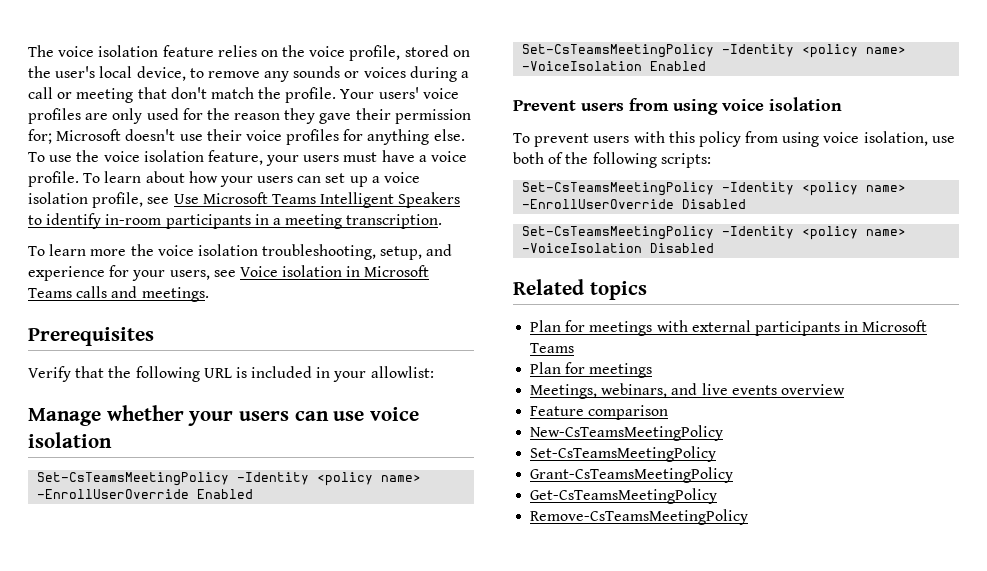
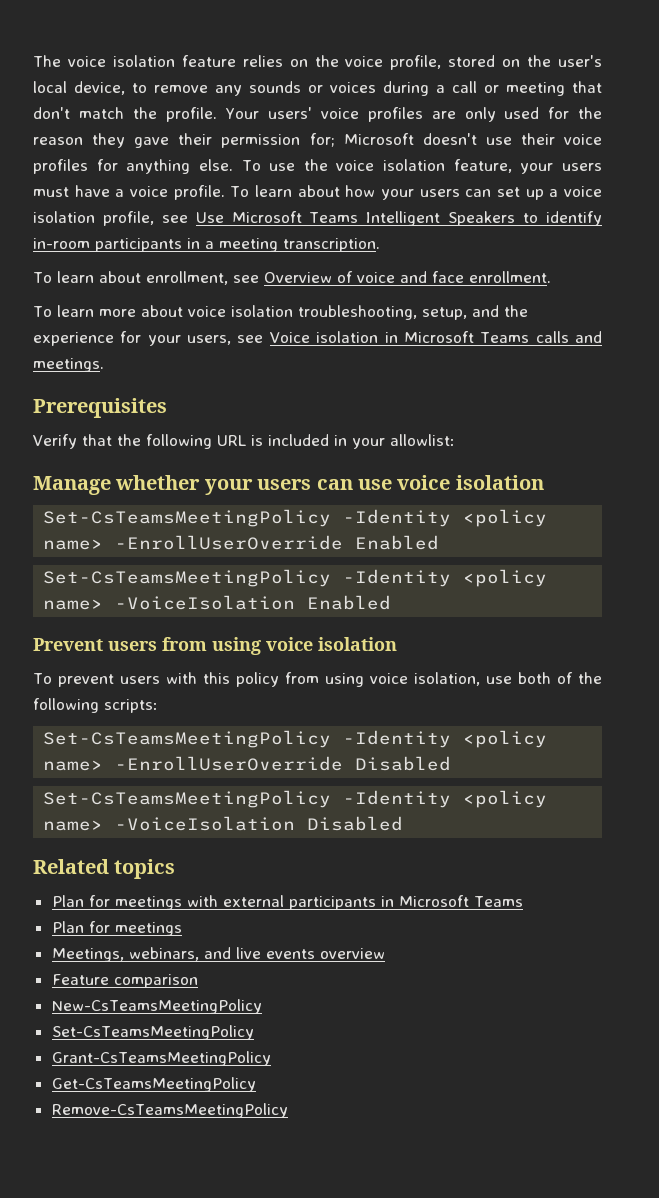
+ To learn about enrollment, see Overview of voice and face enrollment.
- To learn more the voice isolation troubleshooting, setup, and experience for your users, see Voice isolation in Microsoft Teams calls and meetings.
+ To learn more about voice isolation troubleshooting, setup, and the experience for your users, see Voice isolation in Microsoft Teams calls and meetings.

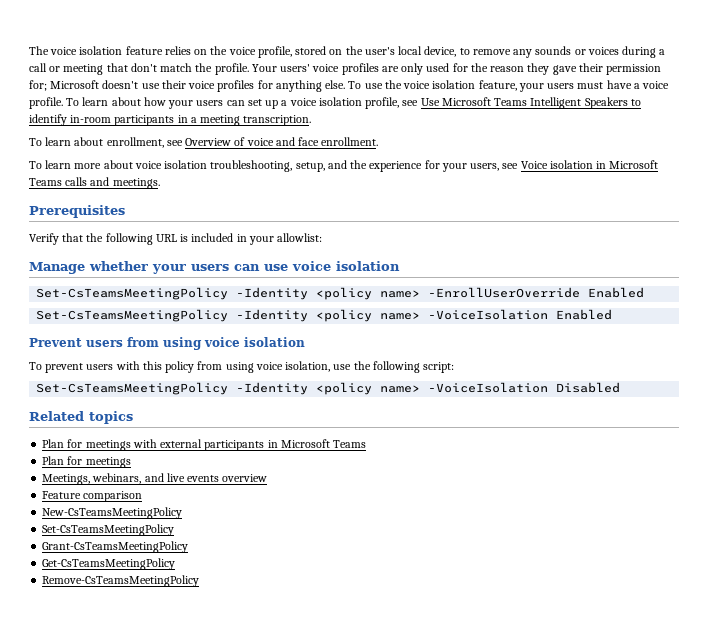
- To prevent users with this policy from using voice isolation, use both of the following scripts:
- Set-CsTeamsMeetingPolicy -Identity <policy name> -EnrollUserOverride Disabled
+ To prevent users with this policy from using voice isolation, use the following script:

